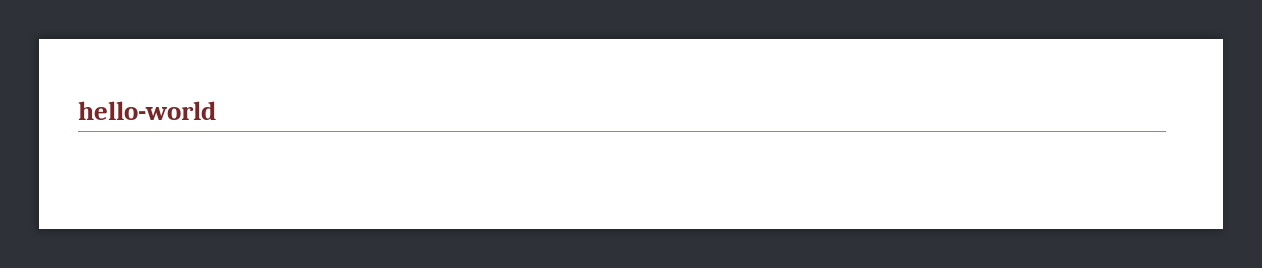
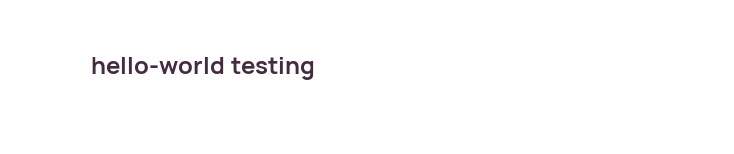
- hello-world
+ hello-world testing

